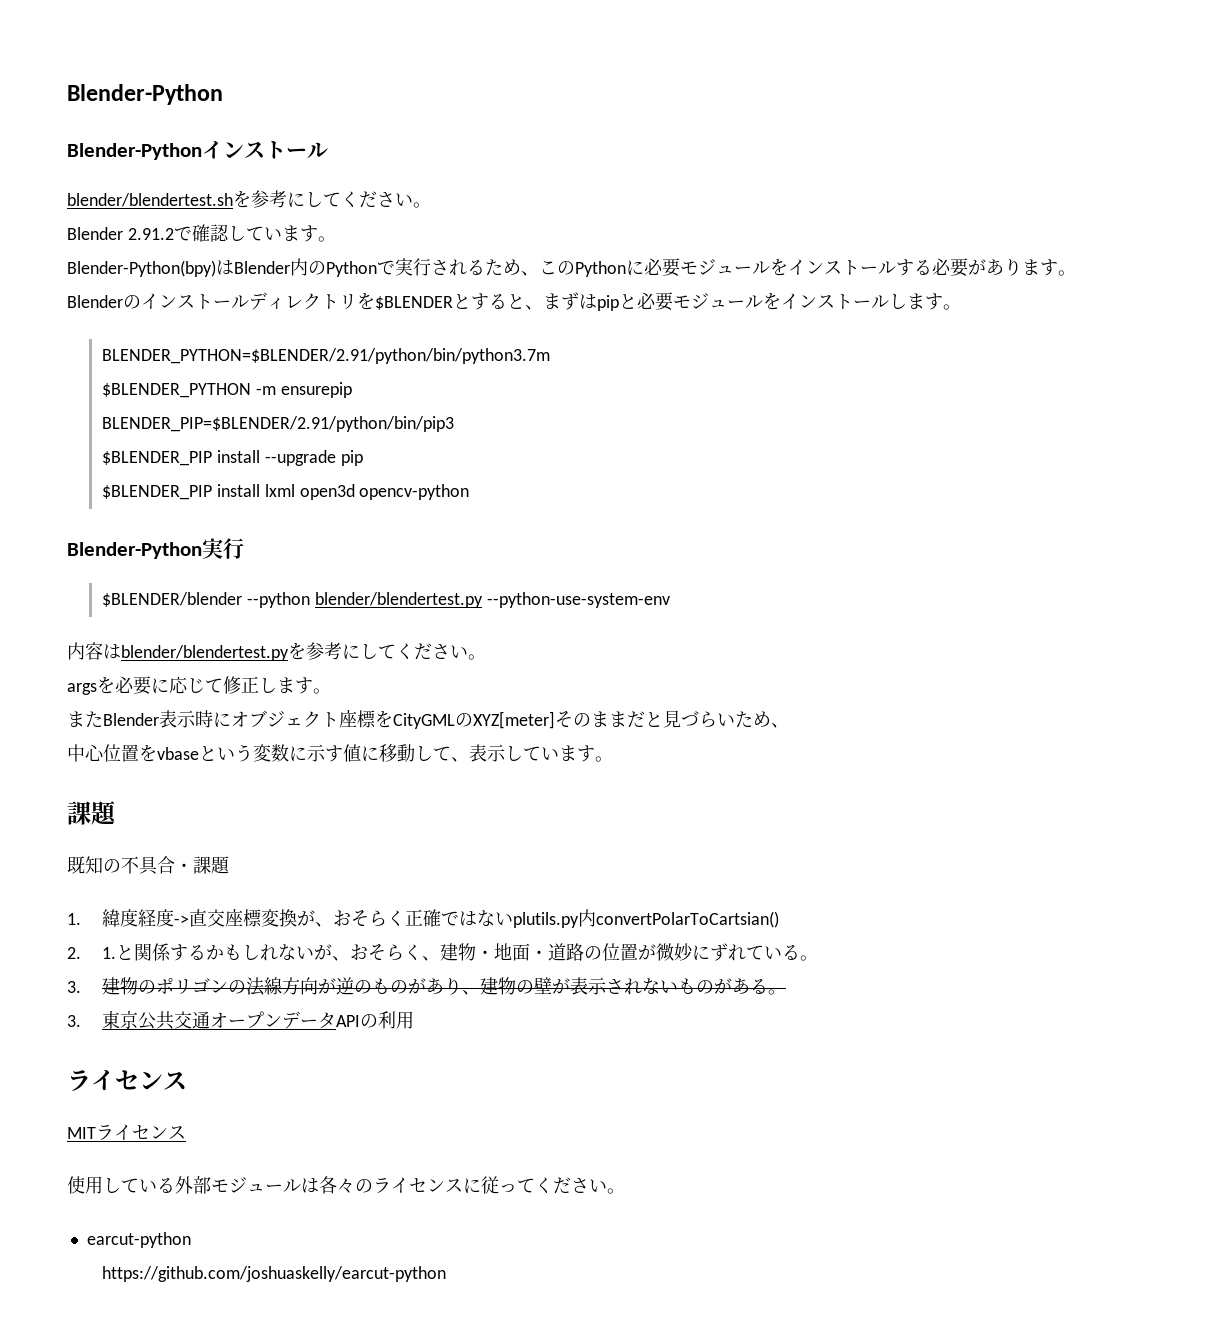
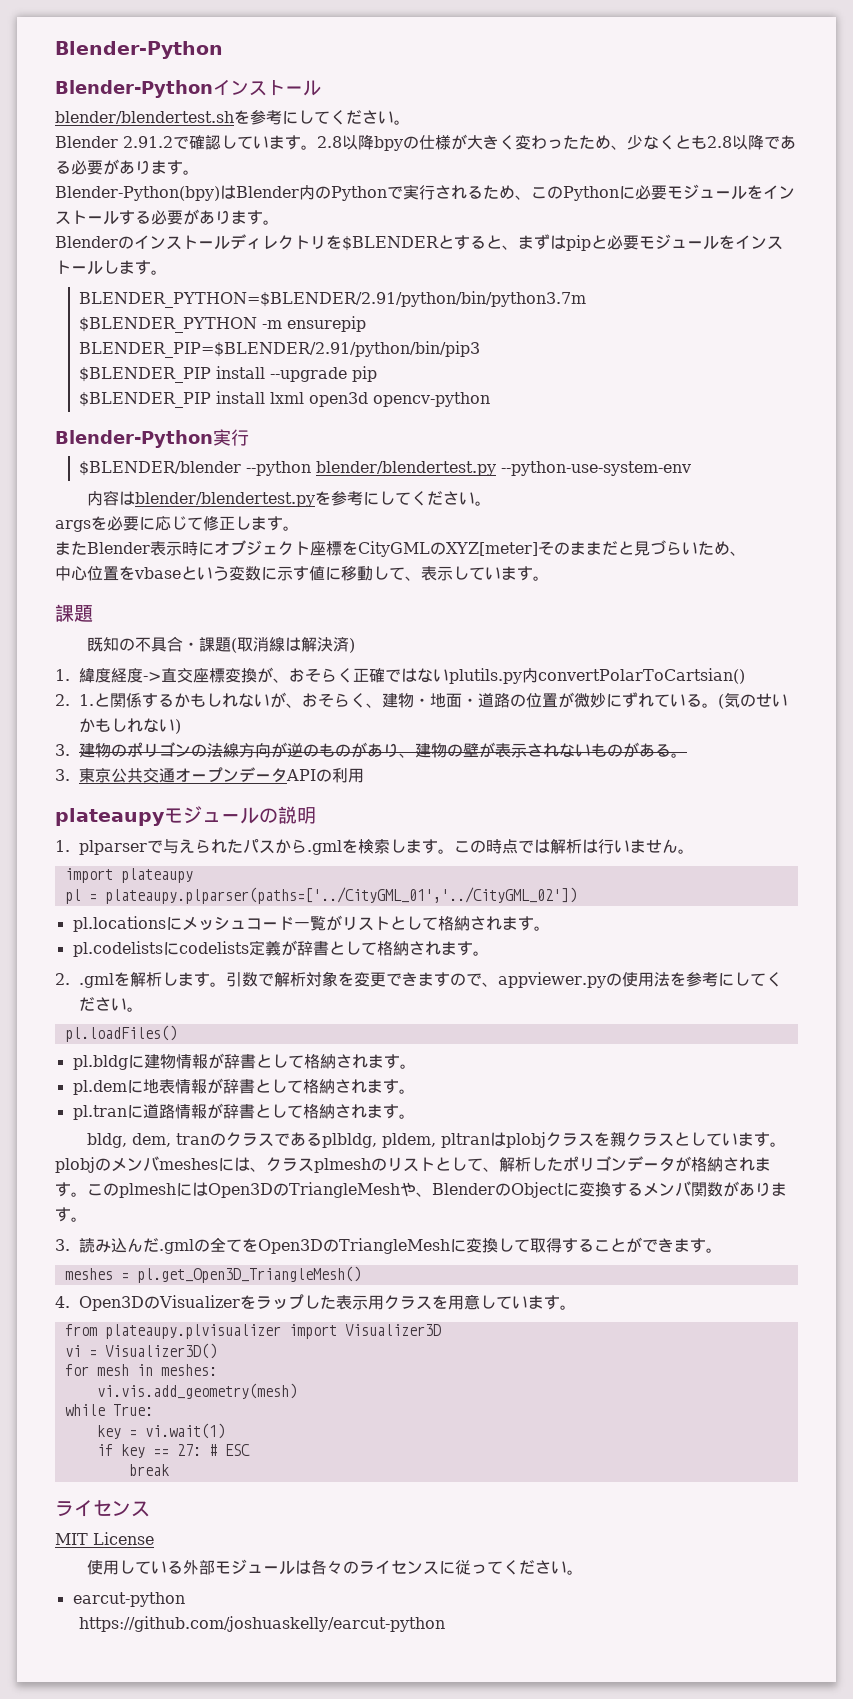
+ 2.8以降bpyの仕様が大きく変わったため、少なくとも2.8以降である必要があります。
- 既知の不具合・課題
+ 既知の不具合・課題(取消線は解決済)
+ (気のせいかもしれない)
+ plateaupyモジュールの説明
+ 1. plparserで与えられたパスから.gmlを検索します。この時点では解析は行いません。
+ import plateaupy
+ pl = plateaupy.plparser(paths=['../CityGML_01','../CityGML_02'])
+ pl.locationsにメッシュコード一覧がリストとして格納されます。
+ pl.codelistsにcodelists定義が辞書として格納されます。
+ 2. .gmlを解析します。引数で解析対象を変更できますので、appviewer.pyの使用法を参考にしてください。
+ pl.loadFiles()
+ pl.bldgに建物情報が辞書として格納されます。
+ pl.demに地表情報が辞書として格納されます。
+ pl.tranに道路情報が辞書として格納されます。
+ bldg, dem, tranのクラスであるplbldg, pldem, pltranはplobjクラスを親クラスとしています。plobjのメンバmeshesには、クラスplmeshのリストとして、解析したポリゴンデータが格納されます。このplmeshにはOpen3DのTriangleMeshや、BlenderのObjectに変換するメンバ関数があります。
+ 3.読み込んだ.gmlの全てをOpen3DのTriangleMeshに変換して取得することができます。
+ meshes = pl.get_Open3D_TriangleMesh()
+ 4. Open3DのVisualizerをラップした表示用クラスを用意しています。
+ from plateaupy.plvisualizer import Visualizer3D
+ vi = Visualizer3D()
+ for mesh in meshes:
+ vi.vis.add_geometry(mesh)
+ while True:
+ key = vi.wait(1)
+ if key == 27: # ESC
+ break
- MITライセンス
+ MIT License

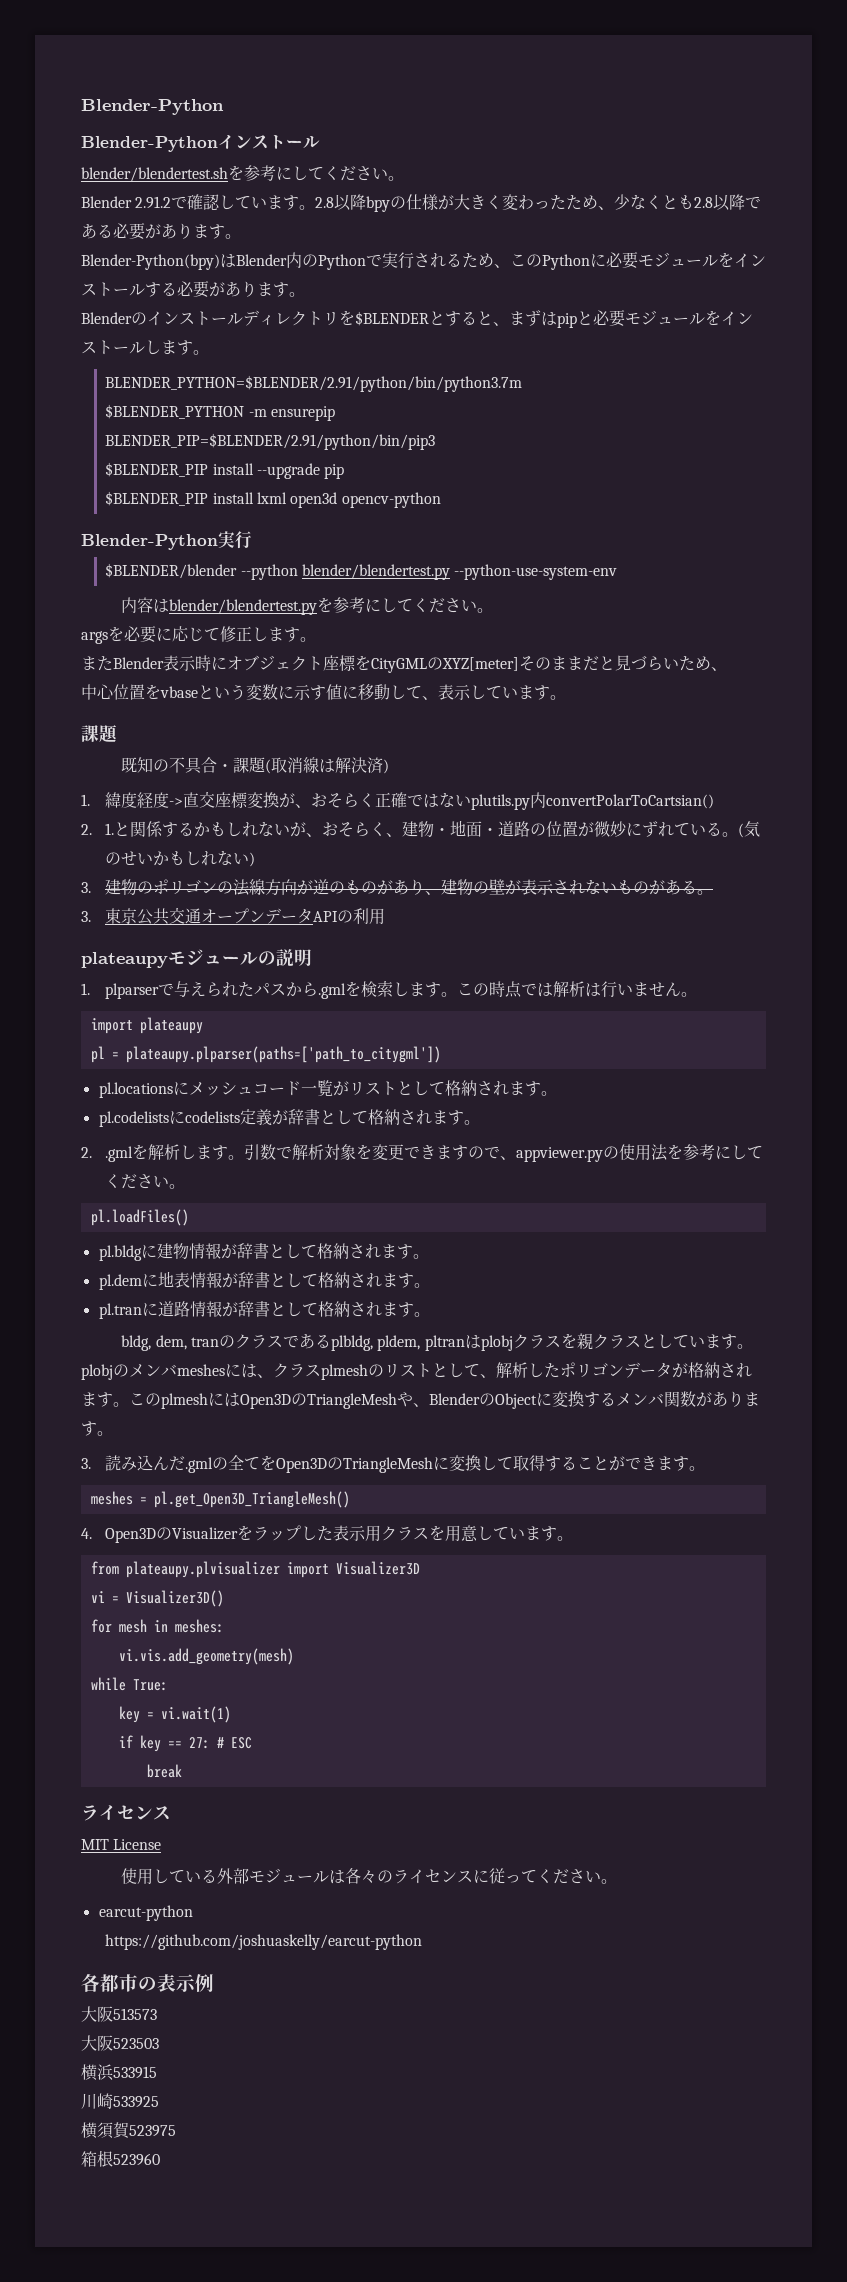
- pl = plateaupy.plparser(paths=['../CityGML_01','../CityGML_02'])
+ pl = plateaupy.plparser(paths=['path_to_citygml'])
+ 各都市の表示例
+ 大阪513573
+ 大阪523503
+ 横浜533915
+ 川崎533925
+ 横須賀523975
+ 箱根523960

